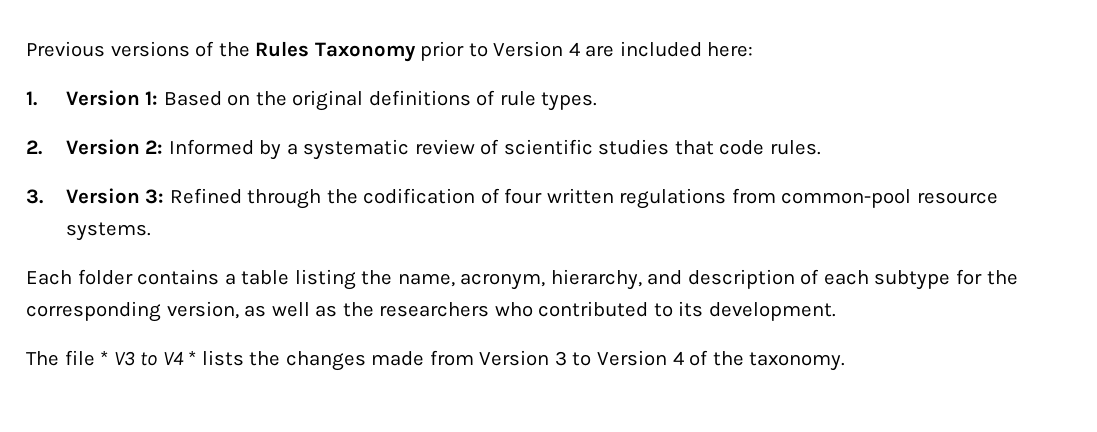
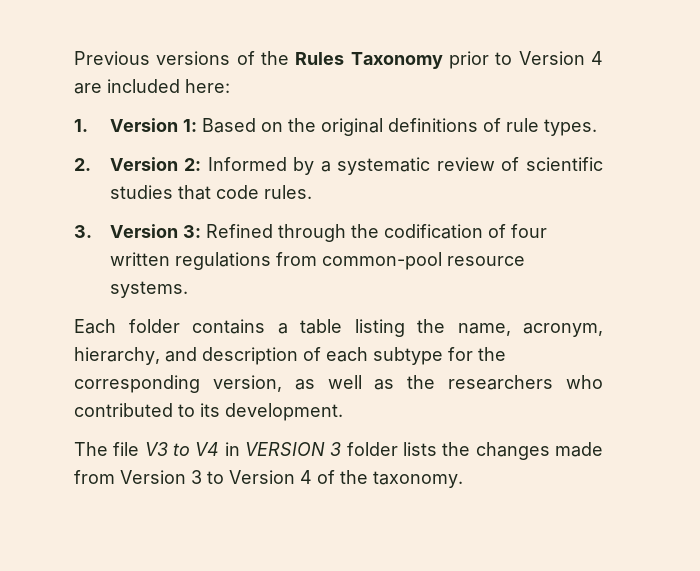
- The file * V3 to V4 * lists the changes made from Version 3 to Version 4 of the taxonomy.
+ The file V3 to V4 in VERSION 3 folder lists the changes made from Version 3 to Version 4 of the taxonomy.

